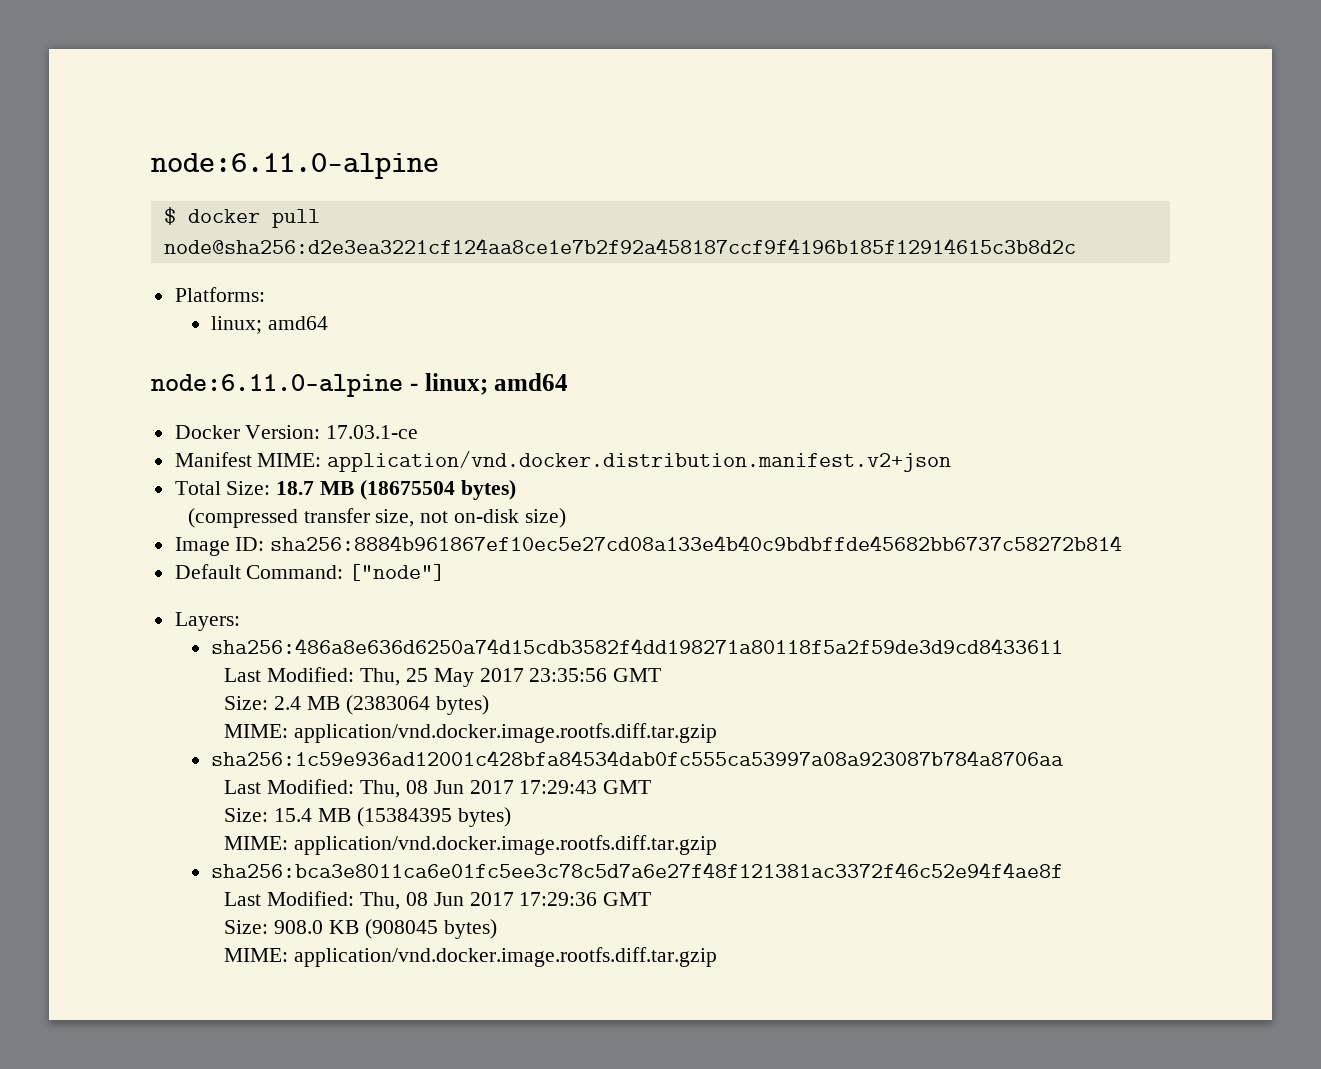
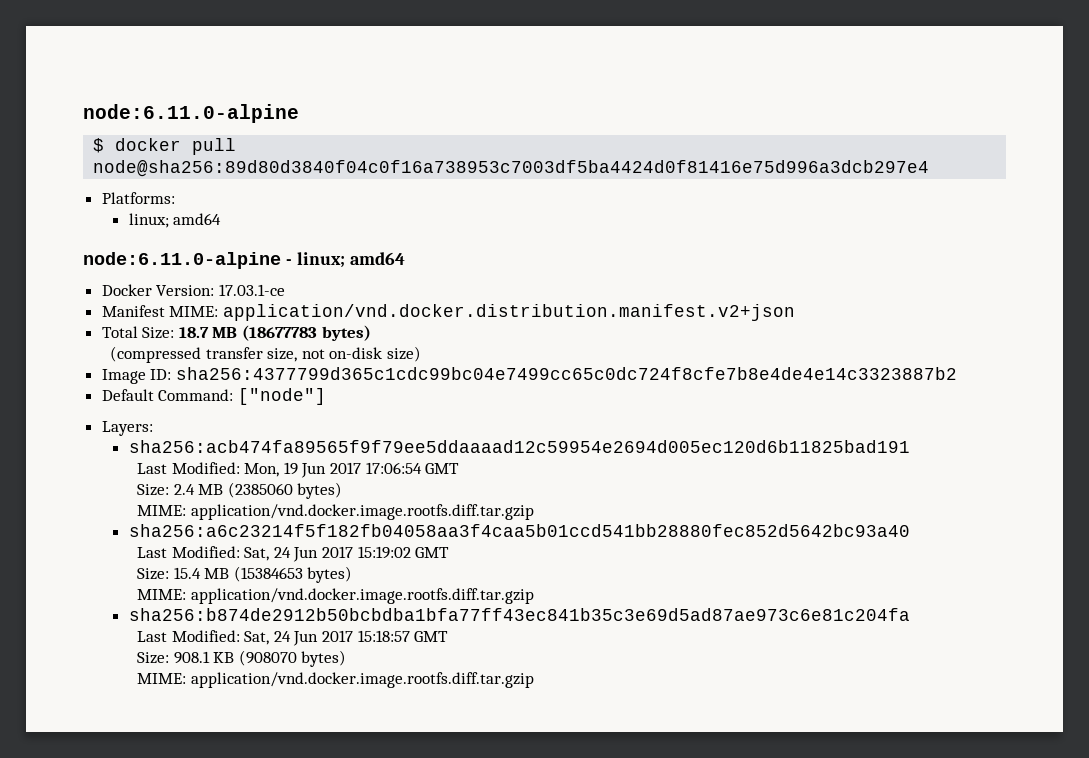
- $ docker pull node@sha256:d2e3ea3221cf124aa8ce1e7b2f92a458187ccf9f4196b185f12914615c3b8d2c
+ $ docker pull node@sha256:89d80d3840f04c0f16a738953c7003df5ba4424d0f81416e75d996a3dcb297e4
- Total Size: 18.7 MB (18675504 bytes)
+ Total Size: 18.7 MB (18677783 bytes)
- Image ID: sha256:8884b961867ef10ec5e27cd08a133e4b40c9bdbffde45682bb6737c58272b814
+ Image ID: sha256:4377799d365c1cdc99bc04e7499cc65c0dc724f8cfe7b8e4de4e14c3323887b2
- sha256:486a8e636d6250a74d15cdb3582f4dd198271a80118f5a2f59de3d9cd8433611
- Last Modified: Thu, 25 May 2017 23:35:56 GMT
+ sha256:acb474fa89565f9f79ee5ddaaaad12c59954e2694d005ec120d6b11825bad191
+ Last Modified: Mon, 19 Jun 2017 17:06:54 GMT
- Size: 2.4 MB (2383064 bytes)
+ Size: 2.4 MB (2385060 bytes)
  MIME: application/vnd.docker.image.rootfs.diff.tar.gzip
- sha256:1c59e936ad12001c428bfa84534dab0fc555ca53997a08a923087b784a8706aa
- Last Modified: Thu, 08 Jun 2017 17:29:43 GMT
+ sha256:a6c23214f5f182fb04058aa3f4caa5b01ccd541bb28880fec852d5642bc93a40
+ Last Modified: Sat, 24 Jun 2017 15:19:02 GMT
- Size: 15.4 MB (15384395 bytes)
+ Size: 15.4 MB (15384653 bytes)
  MIME: application/vnd.docker.image.rootfs.diff.tar.gzip
- sha256:bca3e8011ca6e01fc5ee3c78c5d7a6e27f48f121381ac3372f46c52e94f4ae8f
- Last Modified: Thu, 08 Jun 2017 17:29:36 GMT
- Size: 908.0 KB (908045 bytes)
+ sha256:b874de2912b50bcbdba1bfa77ff43ec841b35c3e69d5ad87ae973c6e81c204fa
+ Last Modified: Sat, 24 Jun 2017 15:18:57 GMT
+ Size: 908.1 KB (908070 bytes)

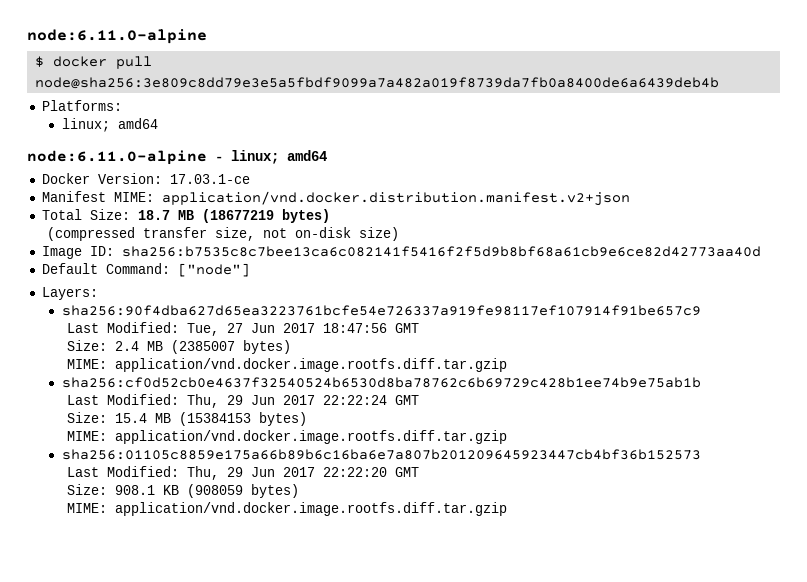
- $ docker pull node@sha256:89d80d3840f04c0f16a738953c7003df5ba4424d0f81416e75d996a3dcb297e4
+ $ docker pull node@sha256:3e809c8dd79e3e5a5fbdf9099a7a482a019f8739da7fb0a8400de6a6439deb4b
- Total Size: 18.7 MB (18677783 bytes)
+ Total Size: 18.7 MB (18677219 bytes)
- Image ID: sha256:4377799d365c1cdc99bc04e7499cc65c0dc724f8cfe7b8e4de4e14c3323887b2
+ Image ID: sha256:b7535c8c7bee13ca6c082141f5416f2f5d9b8bf68a61cb9e6ce82d42773aa40d
- sha256:acb474fa89565f9f79ee5ddaaaad12c59954e2694d005ec120d6b11825bad191
- Last Modified: Mon, 19 Jun 2017 17:06:54 GMT
+ sha256:90f4dba627d65ea3223761bcfe54e726337a919fe98117ef107914f91be657c9
+ Last Modified: Tue, 27 Jun 2017 18:47:56 GMT
- Size: 2.4 MB (2385060 bytes)
+ Size: 2.4 MB (2385007 bytes)
  MIME: application/vnd.docker.image.rootfs.diff.tar.gzip
- sha256:a6c23214f5f182fb04058aa3f4caa5b01ccd541bb28880fec852d5642bc93a40
- Last Modified: Sat, 24 Jun 2017 15:19:02 GMT
+ sha256:cf0d52cb0e4637f32540524b6530d8ba78762c6b69729c428b1ee74b9e75ab1b
+ Last Modified: Thu, 29 Jun 2017 22:22:24 GMT
- Size: 15.4 MB (15384653 bytes)
+ Size: 15.4 MB (15384153 bytes)
  MIME: application/vnd.docker.image.rootfs.diff.tar.gzip
- sha256:b874de2912b50bcbdba1bfa77ff43ec841b35c3e69d5ad87ae973c6e81c204fa
- Last Modified: Sat, 24 Jun 2017 15:18:57 GMT
+ sha256:01105c8859e175a66b89b6c16ba6e7a807b201209645923447cb4bf36b152573
+ Last Modified: Thu, 29 Jun 2017 22:22:20 GMT
- Size: 908.1 KB (908070 bytes)
+ Size: 908.1 KB (908059 bytes)

